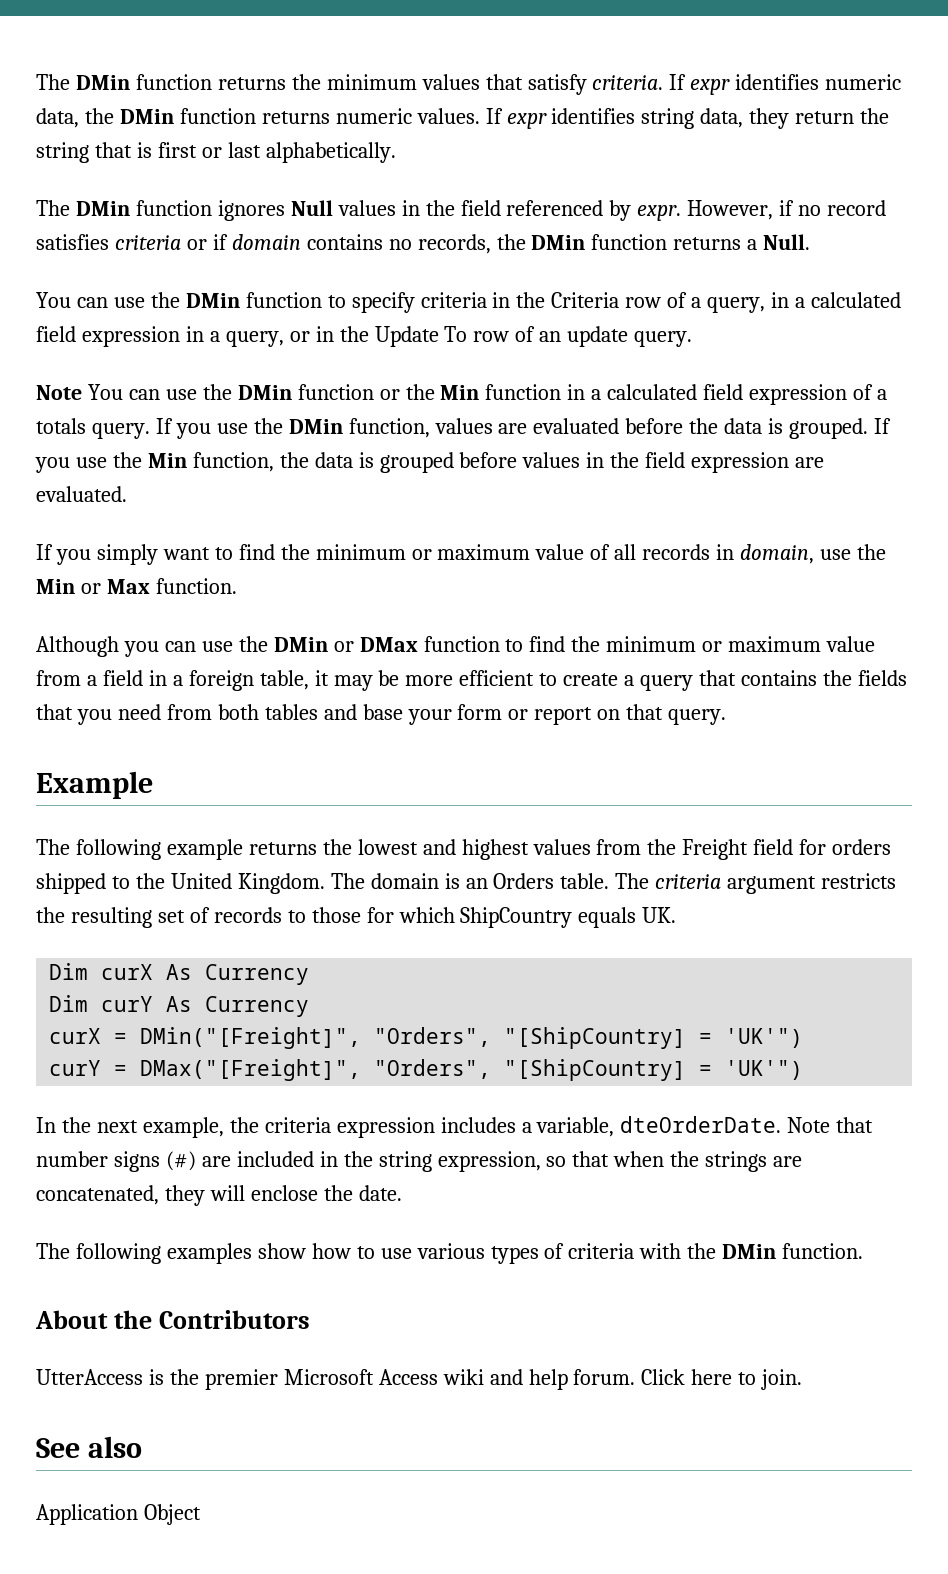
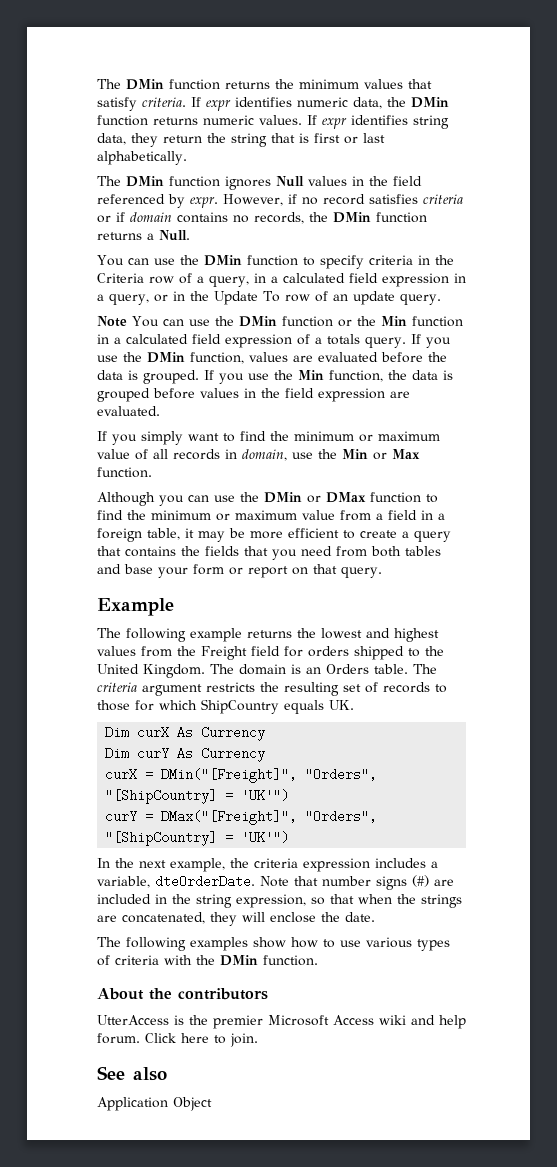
- About the Contributors
+ About the contributors

